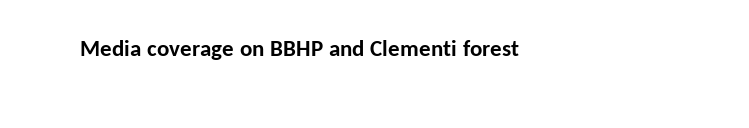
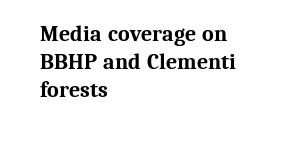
- Media coverage on BBHP and Clementi forest
+ Media coverage on BBHP and Clementi forests

